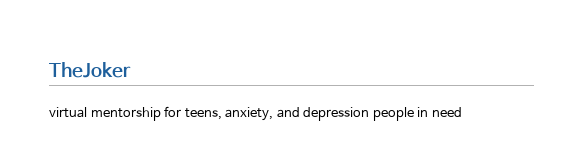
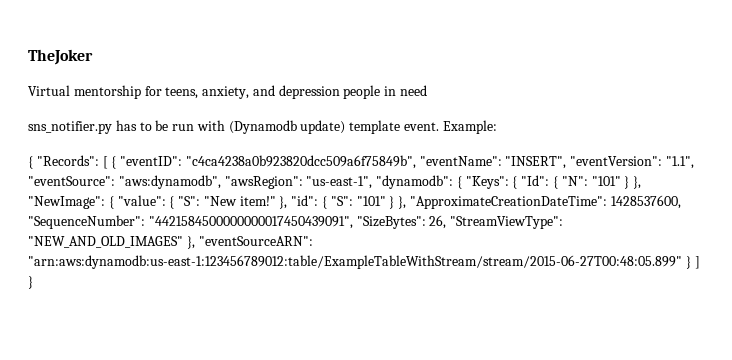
- virtual mentorship for teens, anxiety, and depression people in need
+ Virtual mentorship for teens, anxiety, and depression people in need
+ sns_notifier.py has to be run with (Dynamodb update) template event. Example:
+ { "Records": [ { "eventID": "c4ca4238a0b923820dcc509a6f75849b", "eventName": "INSERT", "eventVersion": "1.1", "eventSource": "aws:dynamodb", "awsRegion": "us-east-1", "dynamodb": { "Keys": { "Id": { "N": "101" } }, "NewImage": { "value": { "S": "New item!" }, "id": { "S": "101" } }, "ApproximateCreationDateTime": 1428537600, "SequenceNumber": "4421584500000000017450439091", "SizeBytes": 26, "StreamViewType": "NEW_AND_OLD_IMAGES" }, "eventSourceARN": "arn:aws:dynamodb:us-east-1:123456789012:table/ExampleTableWithStream/stream/2015-06-27T00:48:05.899" } ] }

